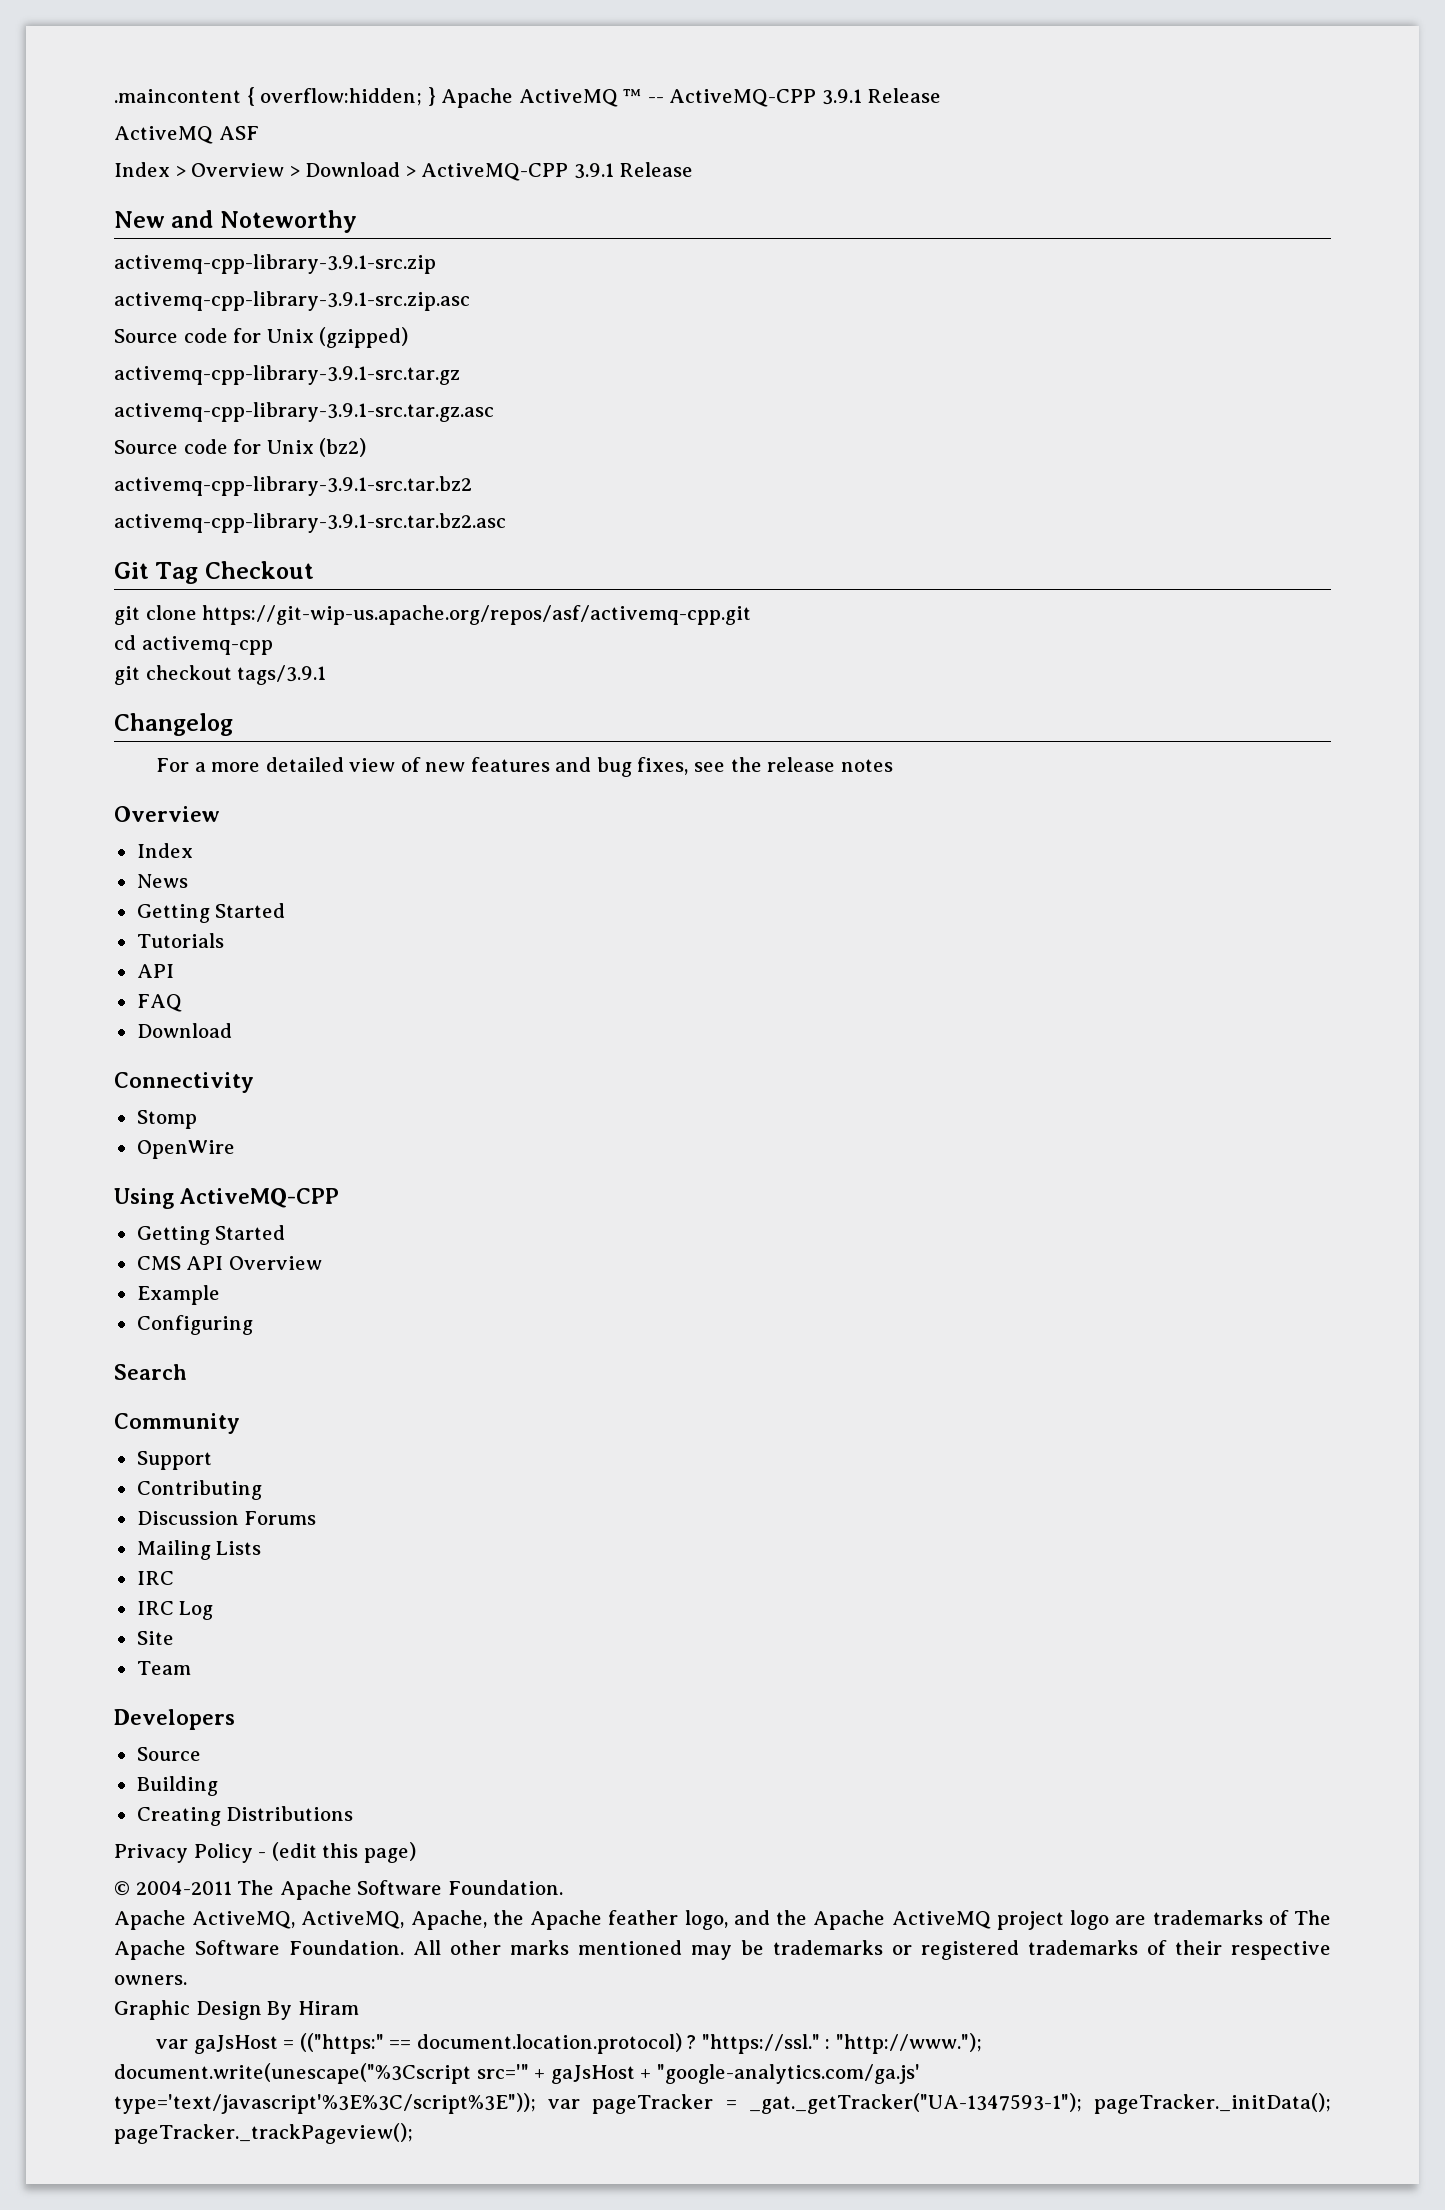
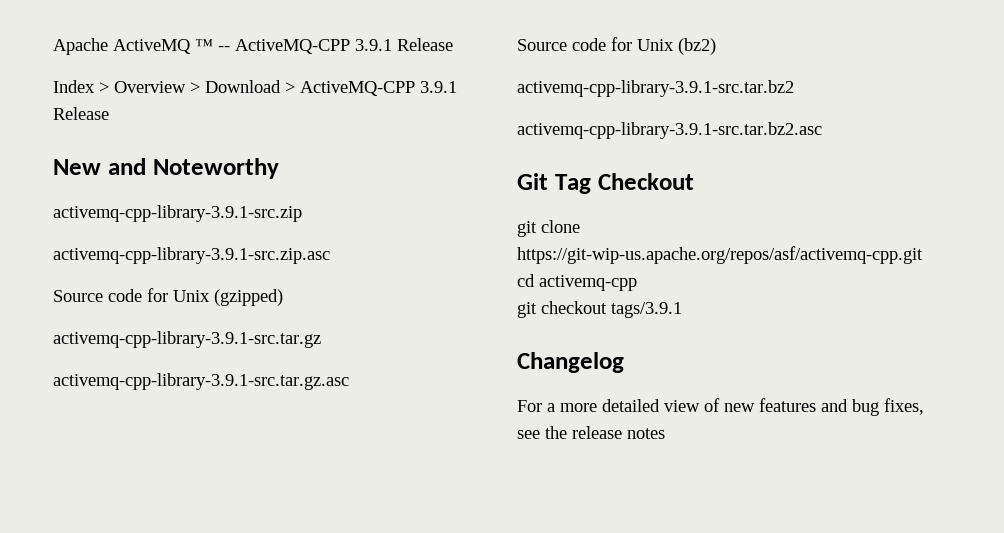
- .maincontent { overflow:hidden; } Apache ActiveMQ ™ -- ActiveMQ-CPP 3.9.1 Release
+ Apache ActiveMQ ™ -- ActiveMQ-CPP 3.9.1 Release
- ActiveMQ ASF
  For a more detailed view of new features and bug fixes, see the release notes
- Overview
- Index
- News
- Getting Started
- Tutorials
- API
- FAQ
- Download
- Connectivity
- Stomp
- OpenWire
- Using ActiveMQ-CPP
- Getting Started
- CMS API Overview
- Example
- Configuring
- Search
- Community
- Support
- Contributing
- Discussion Forums
- Mailing Lists
- IRC
- IRC Log
- Site
- Team
- Developers
- Source
- Building
- Creating Distributions
- Privacy Policy - (edit this page)
- © 2004-2011 The Apache Software Foundation.
- Apache ActiveMQ, ActiveMQ, Apache, the Apache feather logo, and the Apache ActiveMQ project logo are trademarks of The Apache Software Foundation. All other marks mentioned may be trademarks or registered trademarks of their respective owners.
- Graphic Design By Hiram
- var gaJsHost = (("https:" == document.location.protocol) ? "https://ssl." : "http://www."); document.write(unescape("%3Cscript src='" + gaJsHost + "google-analytics.com/ga.js' type='text/javascript'%3E%3C/script%3E")); var pageTracker = _gat._getTracker("UA-1347593-1"); pageTracker._initData(); pageTracker._trackPageview();

